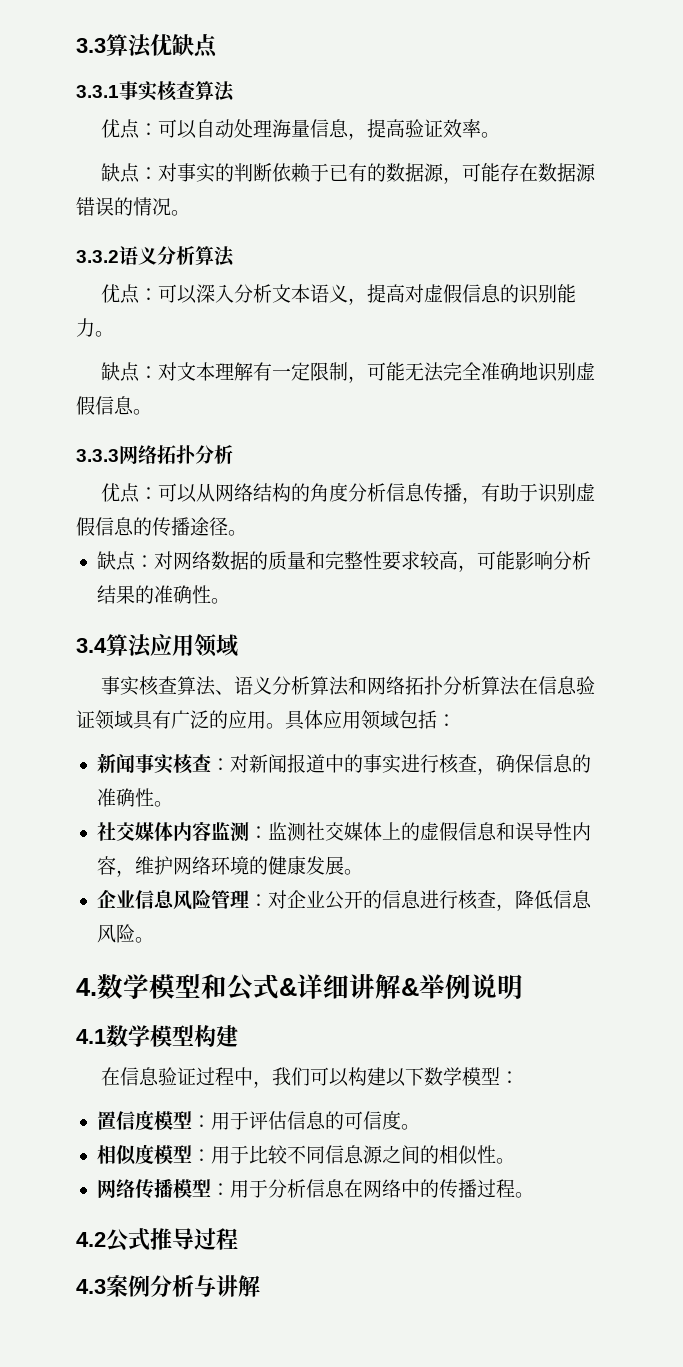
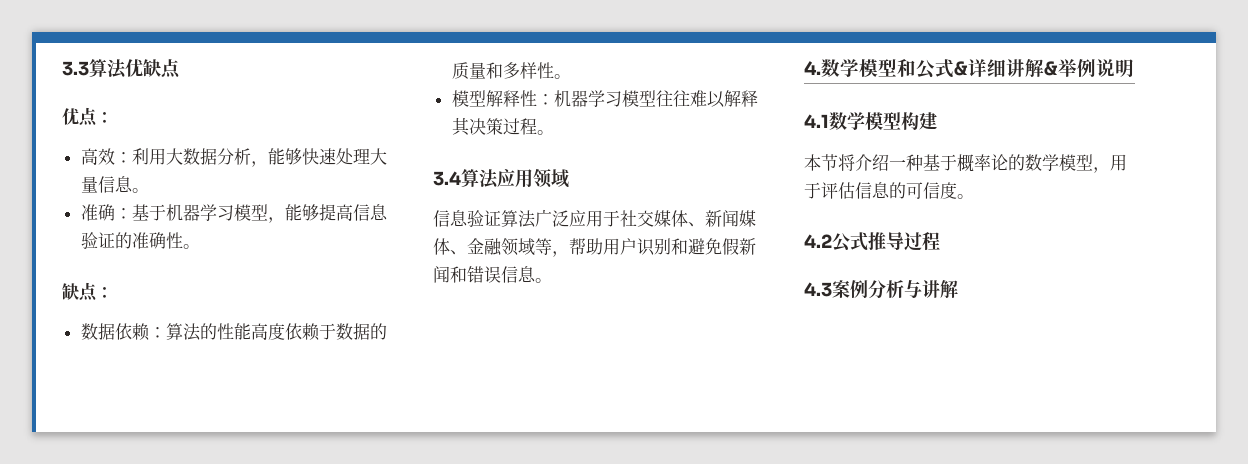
- 3.3.1事实核查算法
- 优点：可以自动处理海量信息，提高验证效率。
- 缺点：对事实的判断依赖于已有的数据源，可能存在数据源错误的情况。
- 3.3.2语义分析算法
- 优点：可以深入分析文本语义，提高对虚假信息的识别能力。
- 缺点：对文本理解有一定限制，可能无法完全准确地识别虚假信息。
- 3.3.3网络拓扑分析
- 优点：可以从网络结构的角度分析信息传播，有助于识别虚假信息的传播途径。
- 缺点：对网络数据的质量和完整性要求较高，可能影响分析结果的准确性。
+ 优点：
+ 高效：利用大数据分析，能够快速处理大量信息。
+ 准确：基于机器学习模型，能够提高信息验证的准确性。
+ 缺点：
+ 数据依赖：算法的性能高度依赖于数据的质量和多样性。
+ 模型解释性：机器学习模型往往难以解释其决策过程。
- 事实核查算法、语义分析算法和网络拓扑分析算法在信息验证领域具有广泛的应用。具体应用领域包括：
- 新闻事实核查：对新闻报道中的事实进行核查，确保信息的准确性。
- 社交媒体内容监测：监测社交媒体上的虚假信息和误导性内容，维护网络环境的健康发展。
- 企业信息风险管理：对企业公开的信息进行核查，降低信息风险。
+ 信息验证算法广泛应用于社交媒体、新闻媒体、金融领域等，帮助用户识别和避免假新闻和错误信息。
- 在信息验证过程中，我们可以构建以下数学模型：
- 置信度模型：用于评估信息的可信度。
+ 本节将介绍一种基于概率论的数学模型，用于评估信息的可信度。
- 相似度模型：用于比较不同信息源之间的相似性。
- 网络传播模型：用于分析信息在网络中的传播过程。

